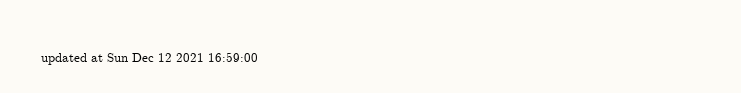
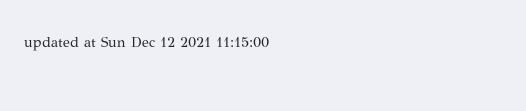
- updated at Sun Dec 12 2021 16:59:00
+ updated at Sun Dec 12 2021 11:15:00

